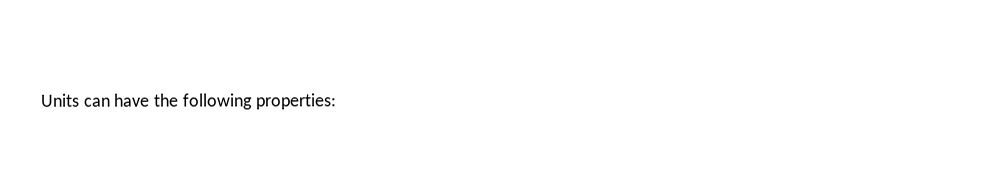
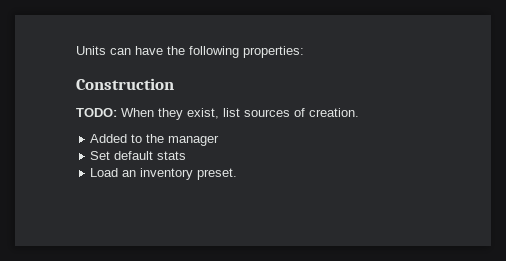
+ Construction
+ TODO: When they exist, list sources of creation.
+ Added to the manager
+ Set default stats
+ Load an inventory preset.

